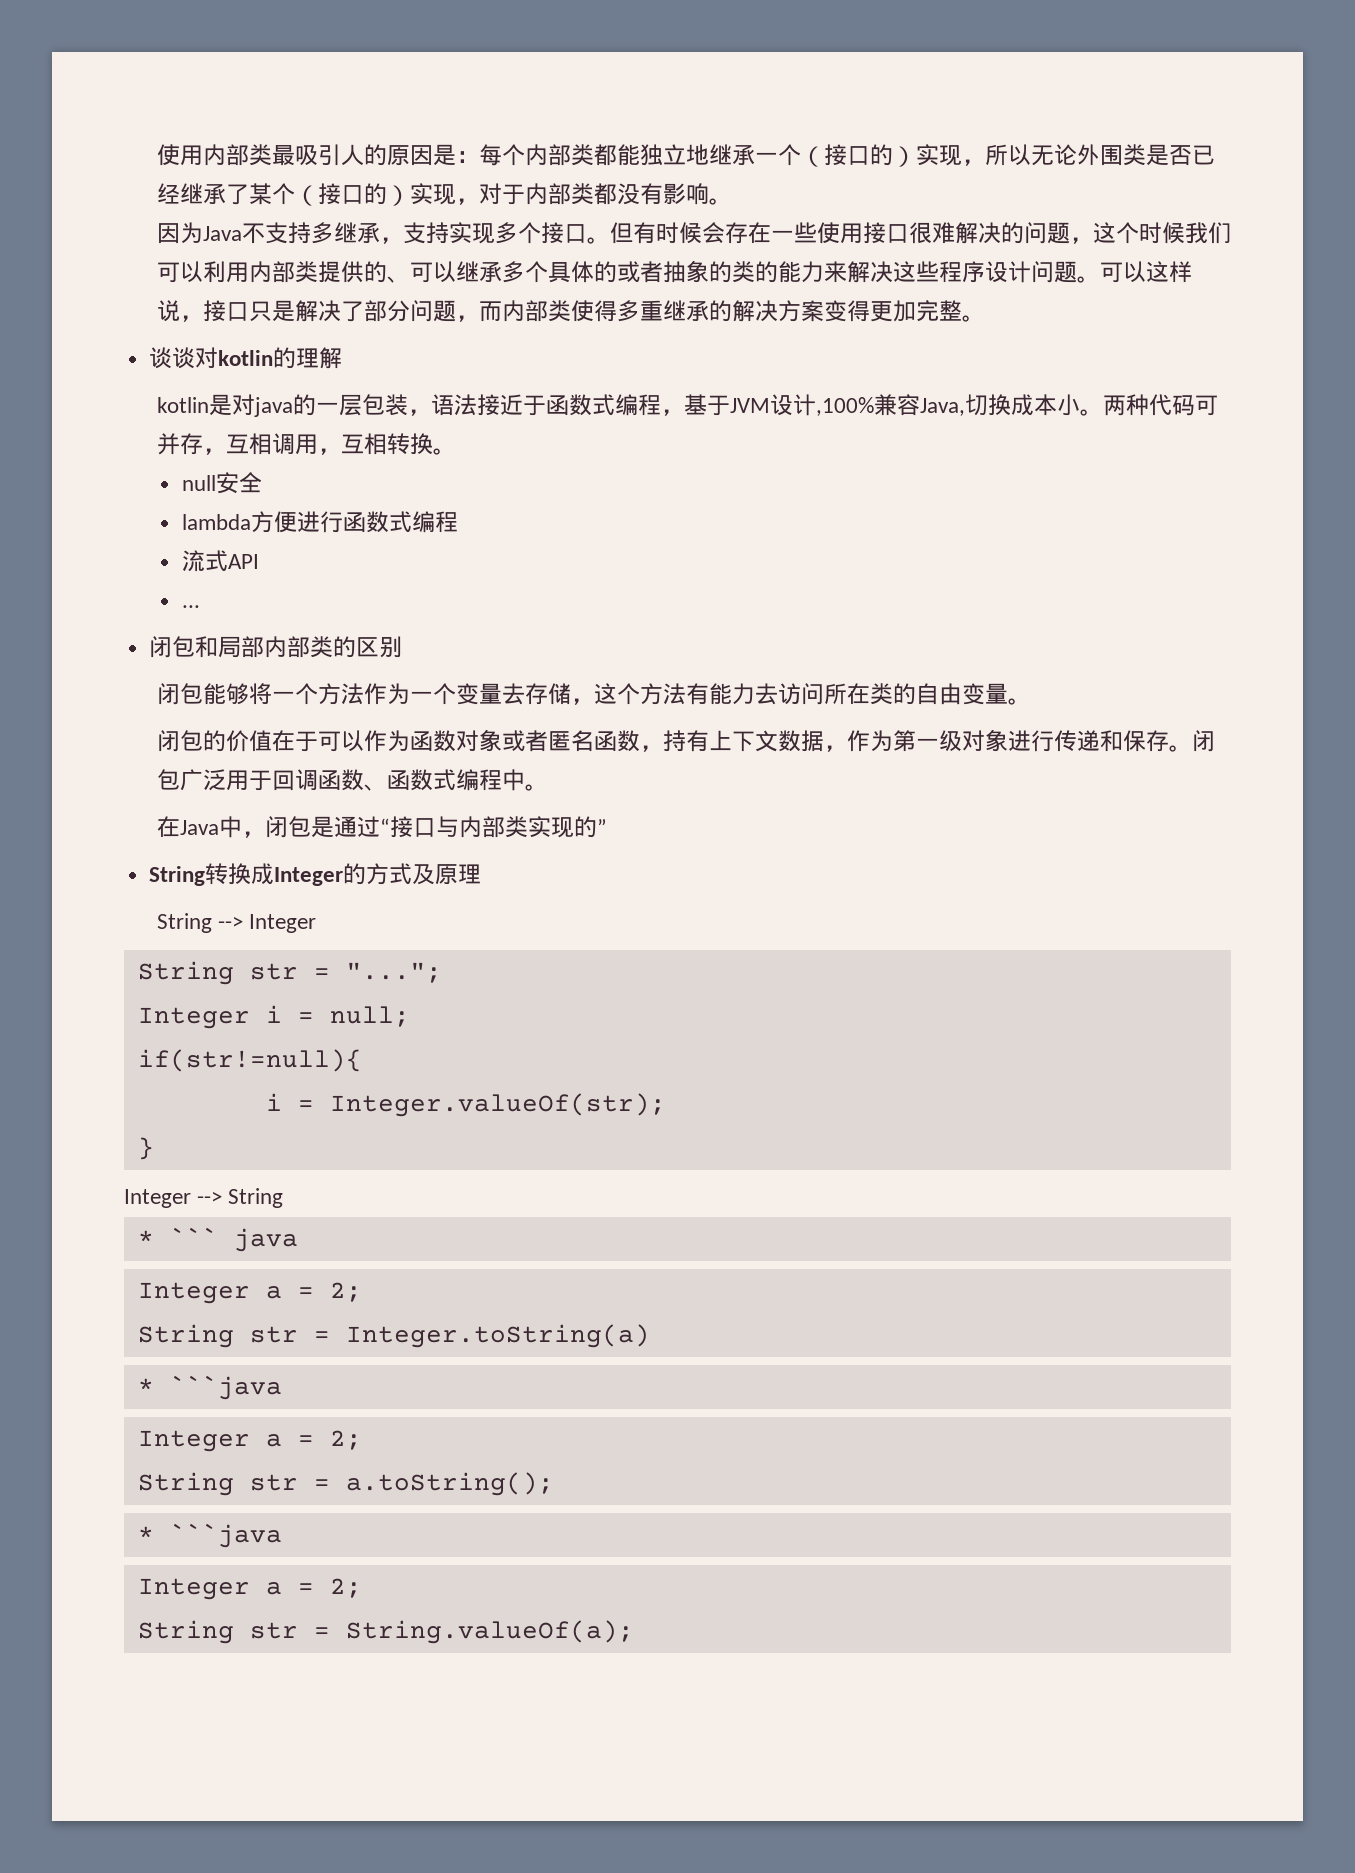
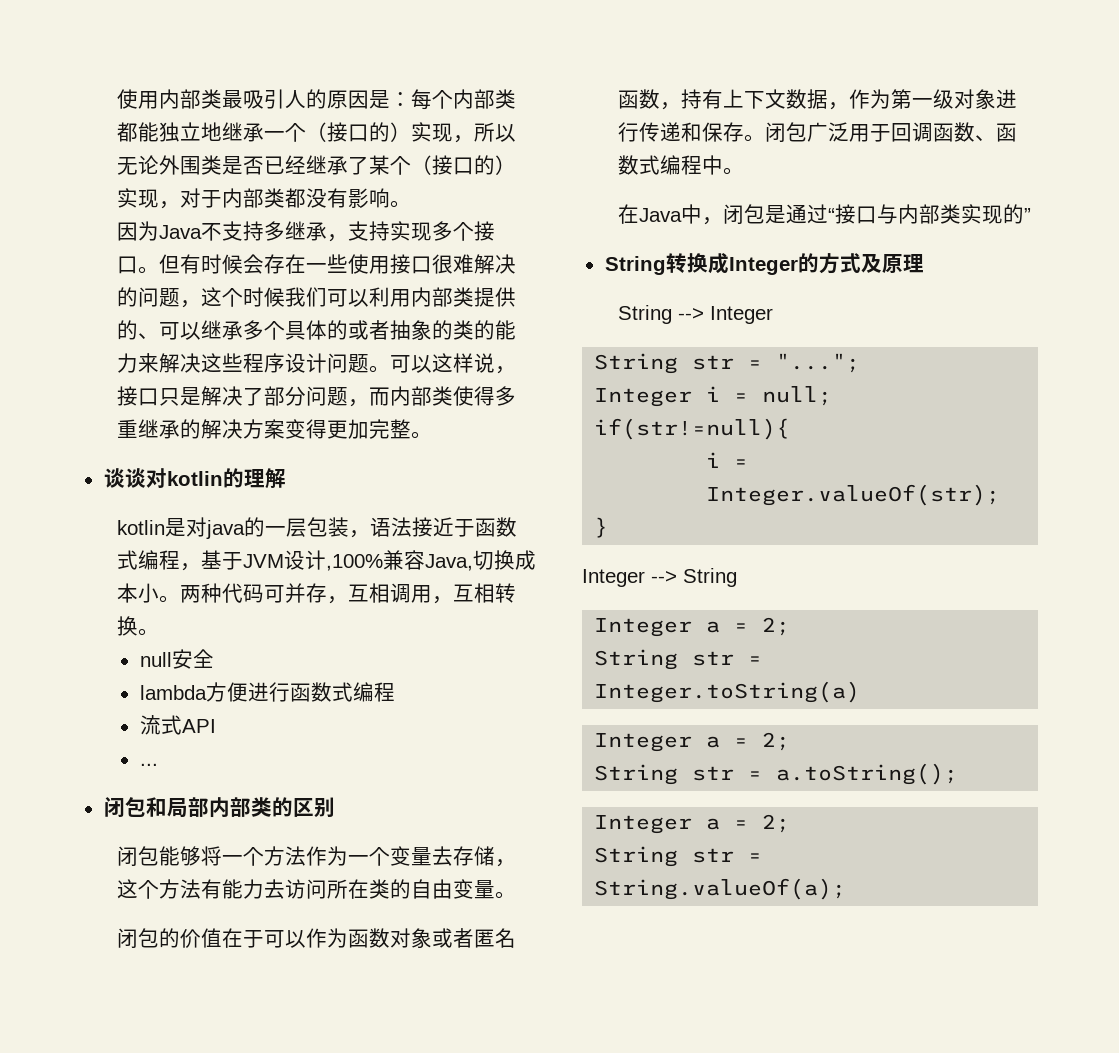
- * ``` java
  String str = Integer.toString(a)
- * ```java
  String str = a.toString();
- * ```java

